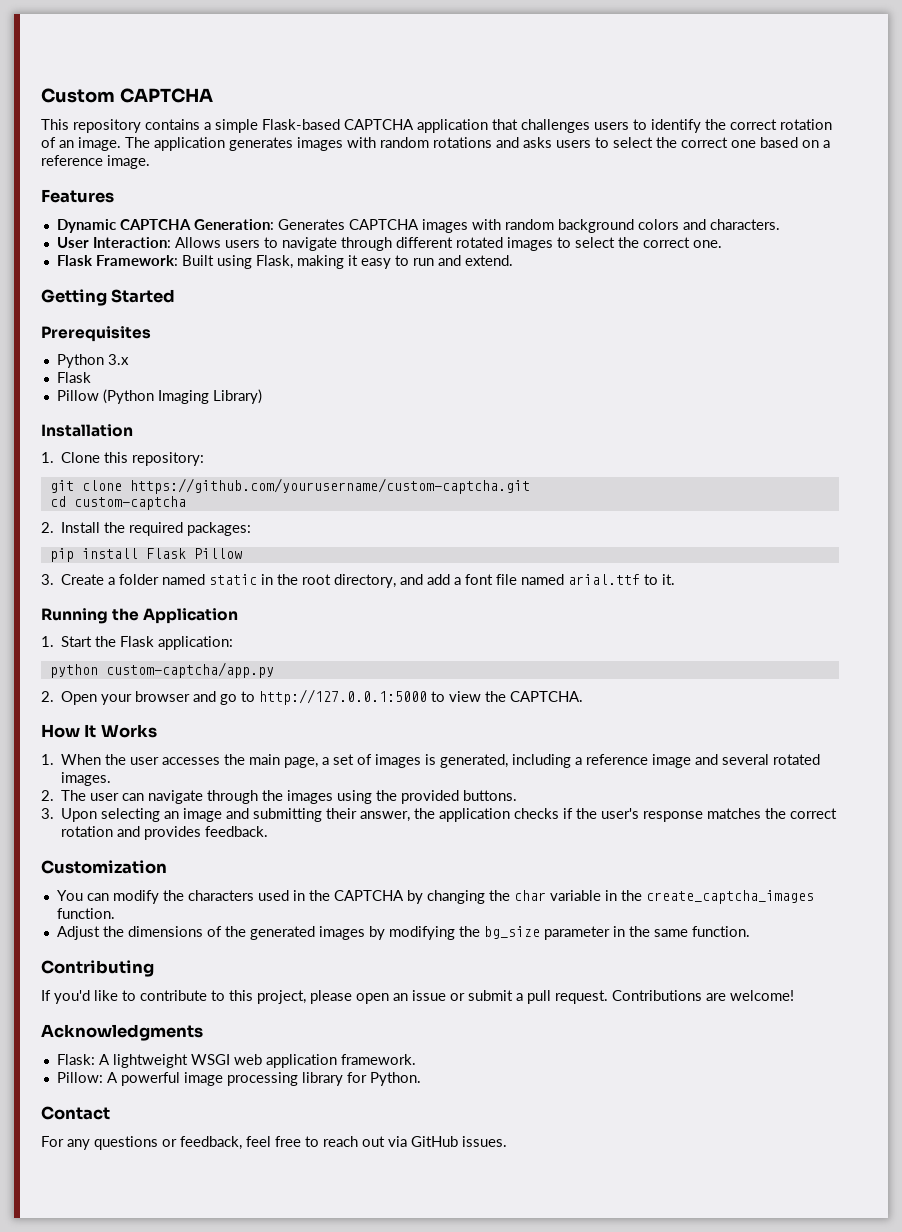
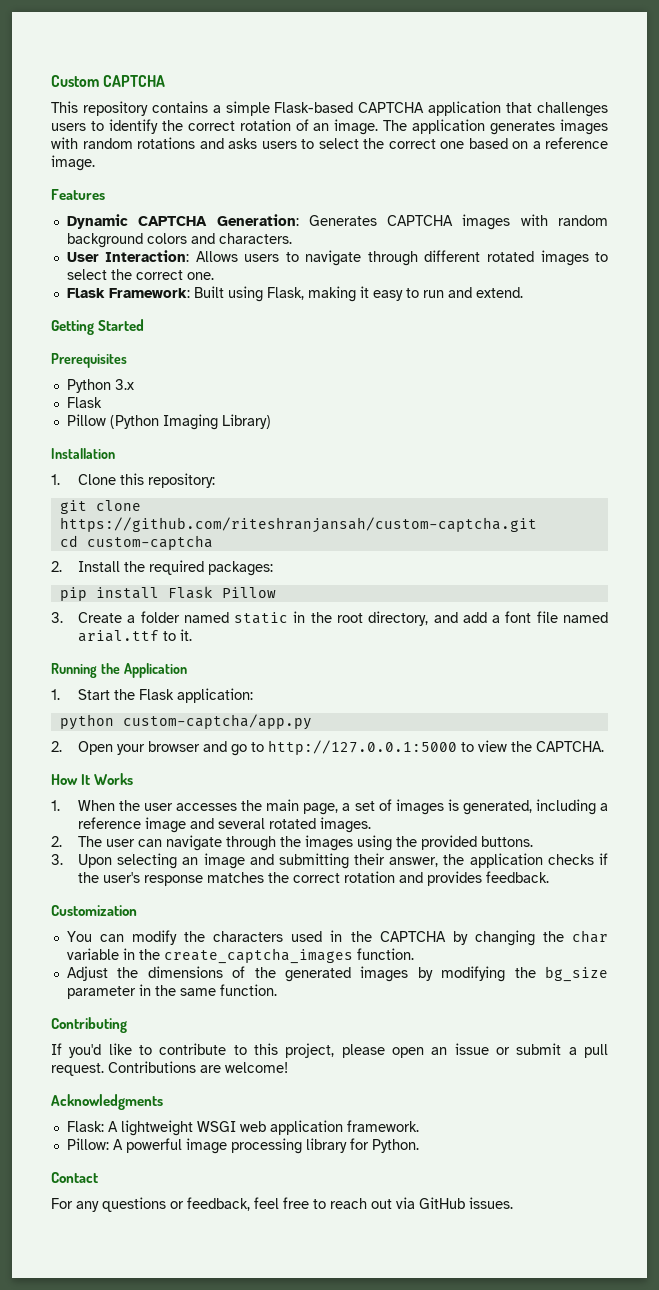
- git clone https://github.com/yourusername/custom-captcha.git
+ git clone https://github.com/riteshranjansah/custom-captcha.git

